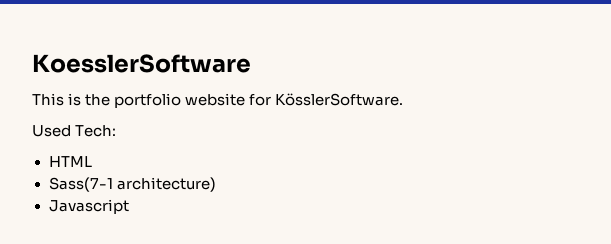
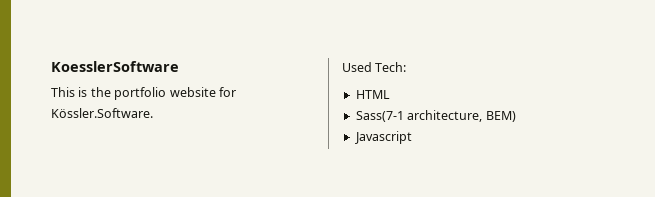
- This is the portfolio website for KösslerSoftware.
+ This is the portfolio website for Kössler.Software.
- Sass(7-1 architecture)
+ Sass(7-1 architecture, BEM)

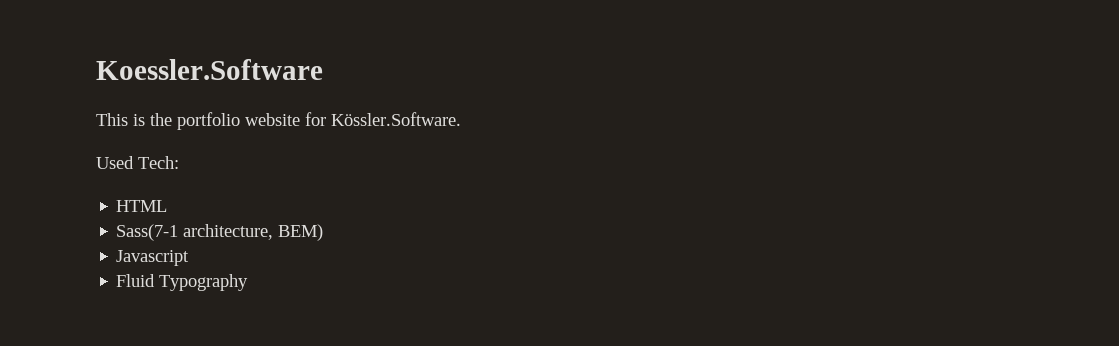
- KoesslerSoftware
+ Koessler.Software
+ Fluid Typography

